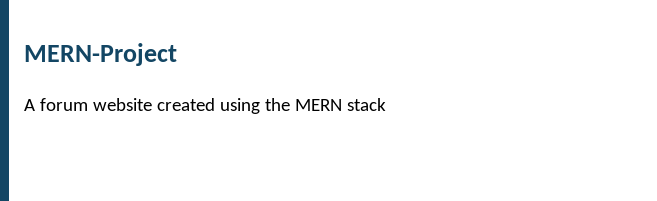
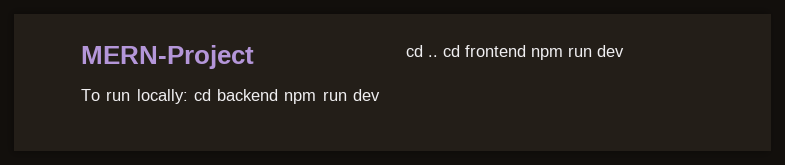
- A forum website created using the MERN stack
+ To run locally: cd backend npm run dev cd .. cd frontend npm run dev

